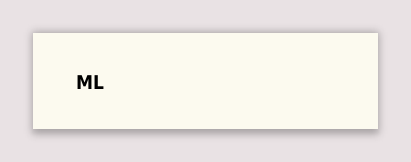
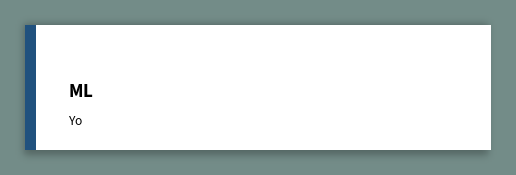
+ Yo

